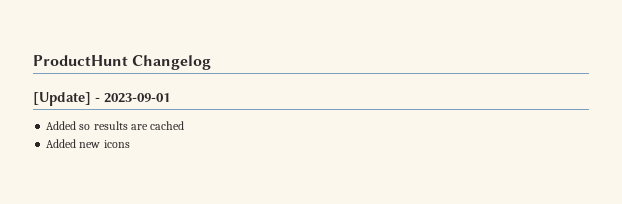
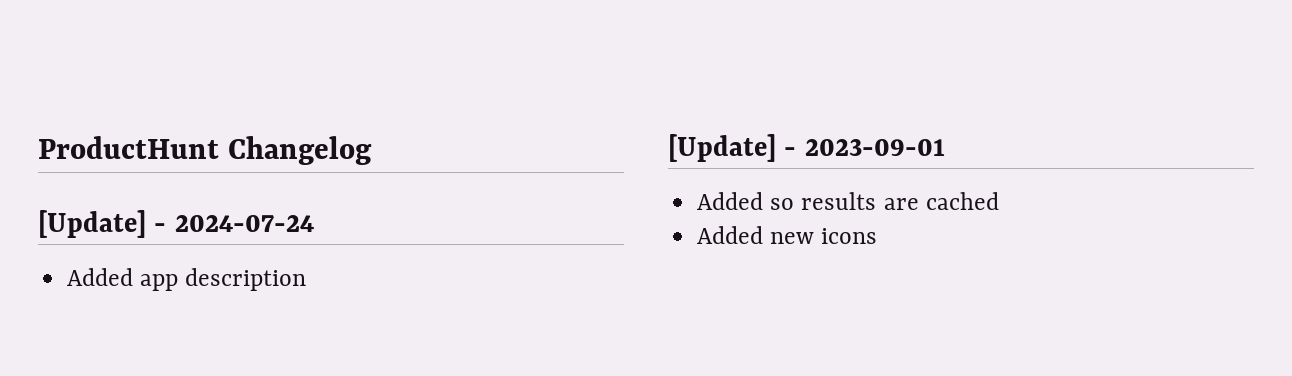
+ [Update] - 2024-07-24
+ Added app description

